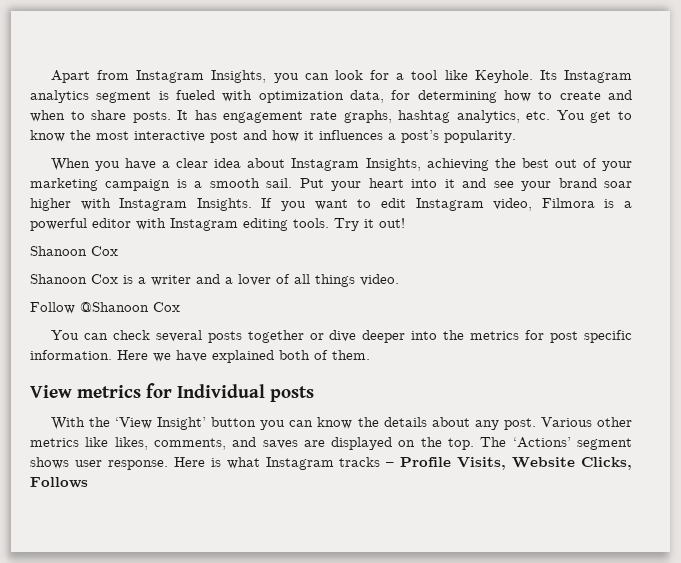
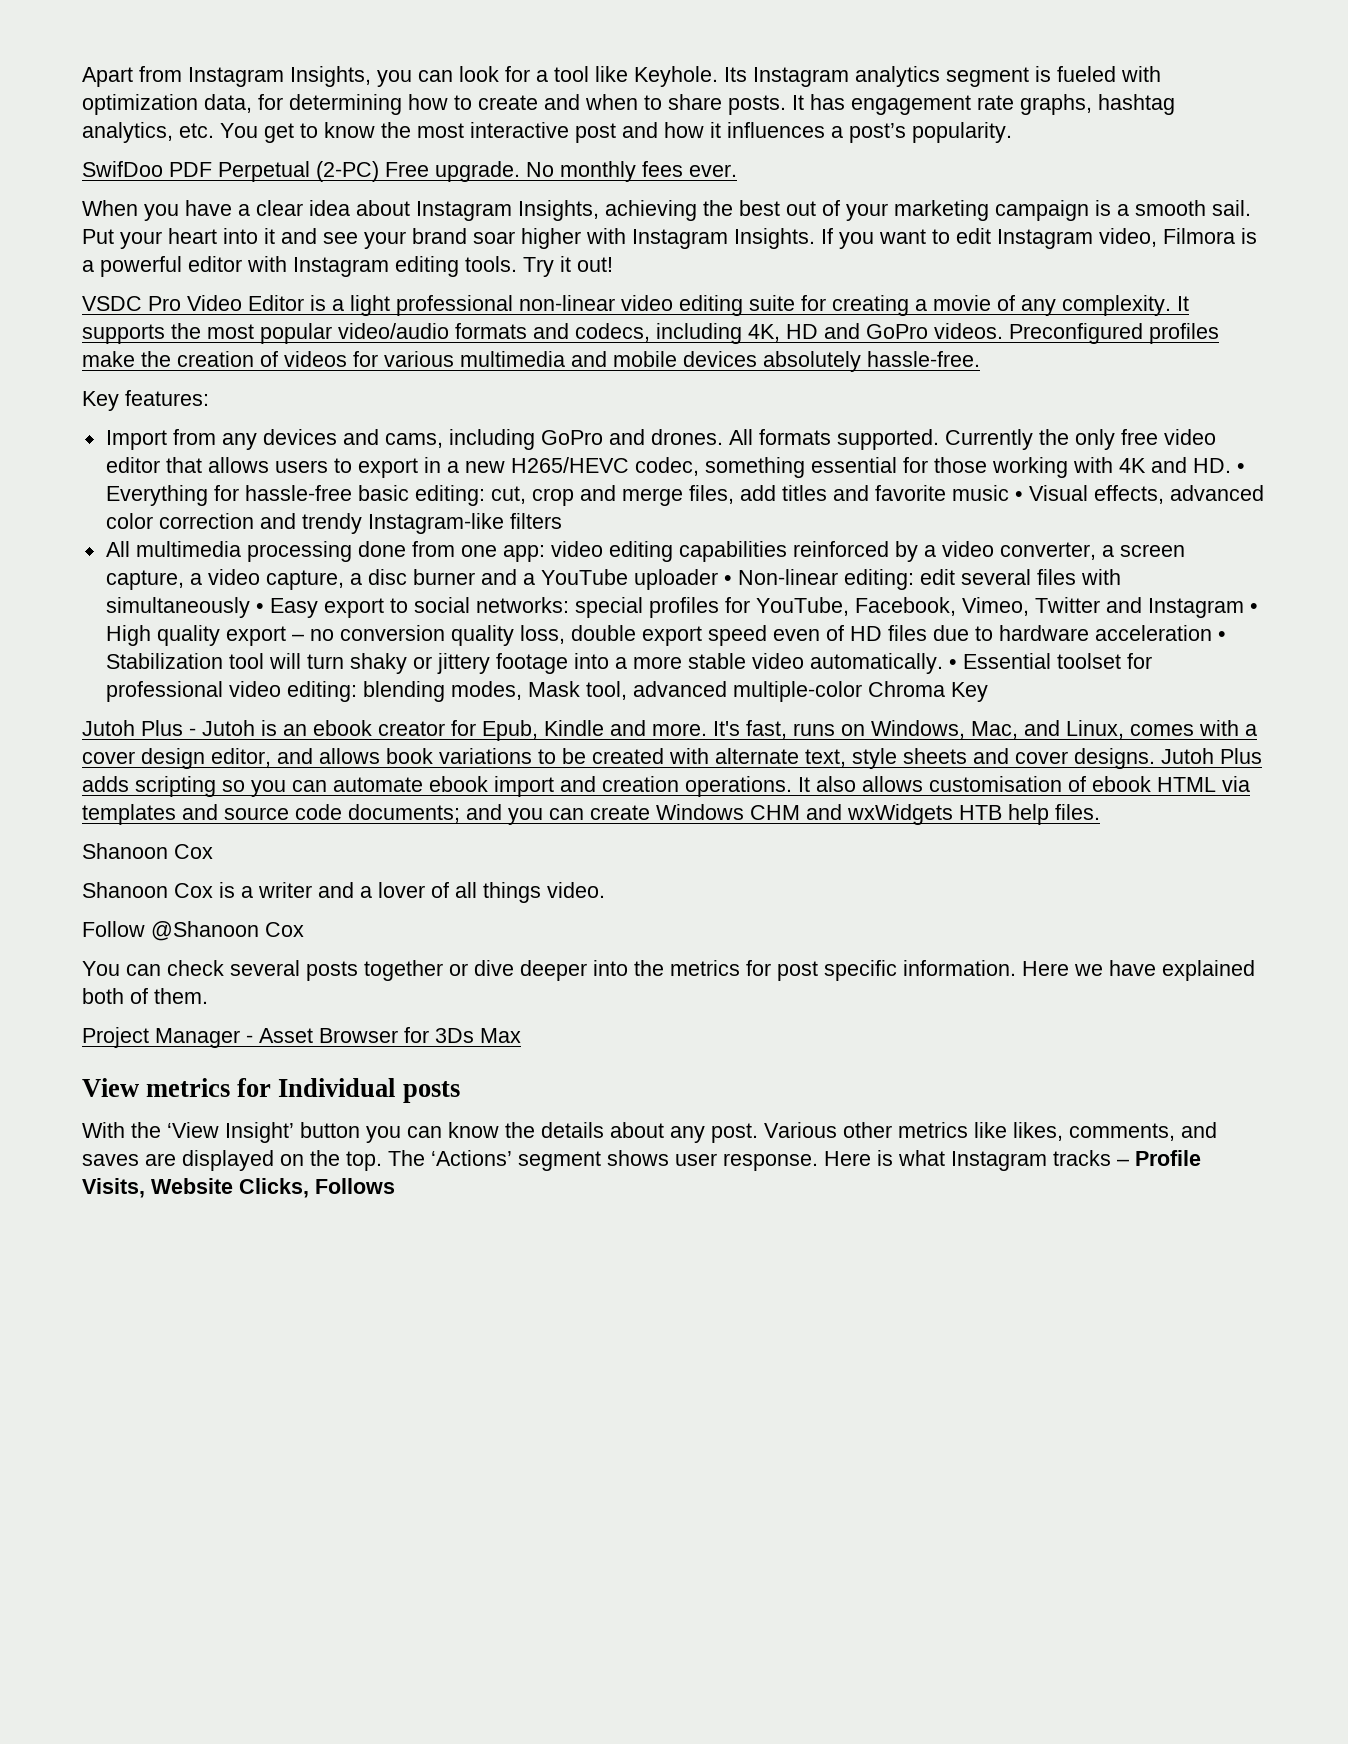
+ SwifDoo PDF Perpetual (2-PC) Free upgrade. No monthly fees ever.
+ VSDC Pro Video Editor is a light professional non-linear video editing suite for creating a movie of any complexity. It supports the most popular video/audio formats and codecs, including 4K, HD and GoPro videos. Preconfigured profiles make the creation of videos for various multimedia and mobile devices absolutely hassle-free.
+ Key features:
+ Import from any devices and cams, including GoPro and drones. All formats supported. Сurrently the only free video editor that allows users to export in a new H265/HEVC codec, something essential for those working with 4K and HD. • Everything for hassle-free basic editing: cut, crop and merge files, add titles and favorite music • Visual effects, advanced color correction and trendy Instagram-like filters
+ All multimedia processing done from one app: video editing capabilities reinforced by a video converter, a screen capture, a video capture, a disc burner and a YouTube uploader • Non-linear editing: edit several files with simultaneously • Easy export to social networks: special profiles for YouTube, Facebook, Vimeo, Twitter and Instagram • High quality export – no conversion quality loss, double export speed even of HD files due to hardware acceleration • Stabilization tool will turn shaky or jittery footage into a more stable video automatically. • Essential toolset for professional video editing: blending modes, Mask tool, advanced multiple-color Chroma Key
+ Jutoh Plus - Jutoh is an ebook creator for Epub, Kindle and more. It's fast, runs on Windows, Mac, and Linux, comes with a cover design editor, and allows book variations to be created with alternate text, style sheets and cover designs. Jutoh Plus adds scripting so you can automate ebook import and creation operations. It also allows customisation of ebook HTML via templates and source code documents; and you can create Windows CHM and wxWidgets HTB help files.
+ Project Manager - Asset Browser for 3Ds Max

